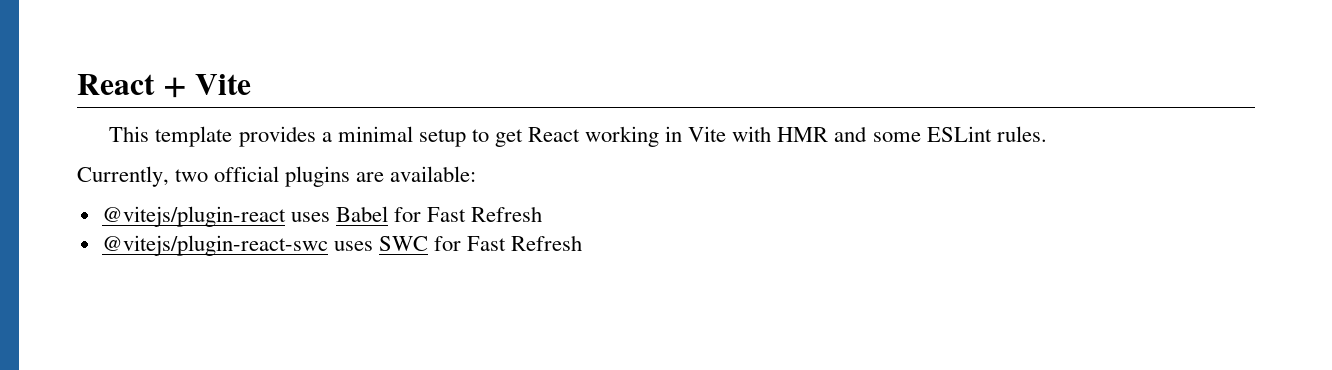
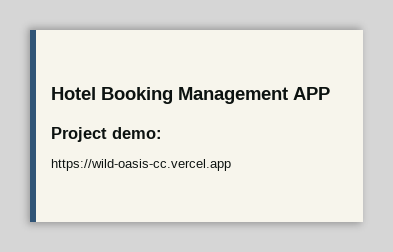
- React + Vite
- This template provides a minimal setup to get React working in Vite with HMR and some ESLint rules.
- Currently, two official plugins are available:
- @vitejs/plugin-react uses Babel for Fast Refresh
- @vitejs/plugin-react-swc uses SWC for Fast Refresh
+ Hotel Booking Management APP
+ Project demo:
+ https://wild-oasis-cc.vercel.app

